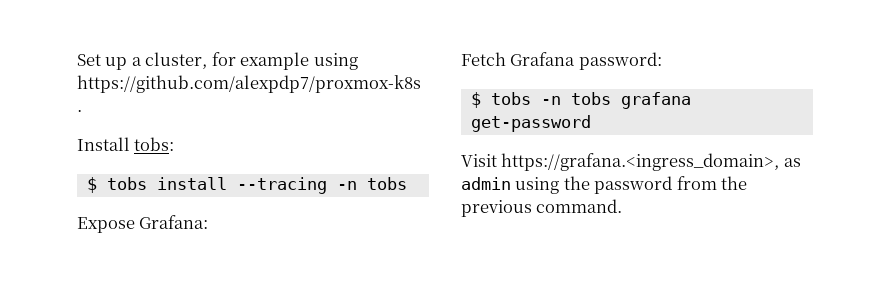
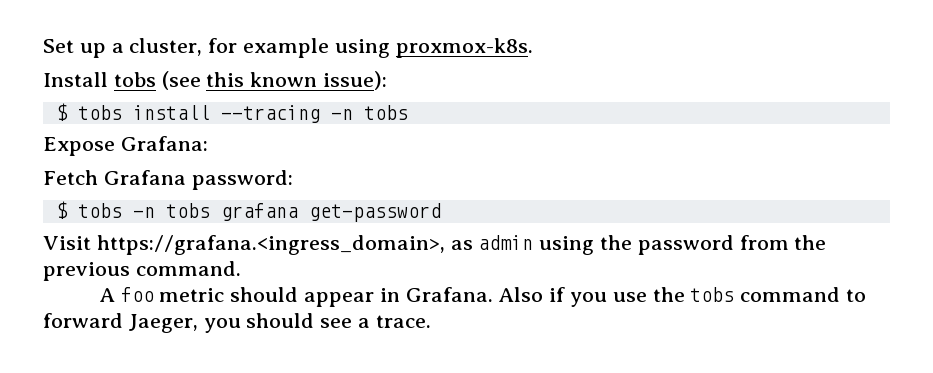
- Set up a cluster, for example using https://github.com/alexpdp7/proxmox-k8s .
+ Set up a cluster, for example using proxmox-k8s.
- Install tobs:
+ Install tobs (see this known issue):
+ A foo metric should appear in Grafana. Also if you use the tobs command to forward Jaeger, you should see a trace.

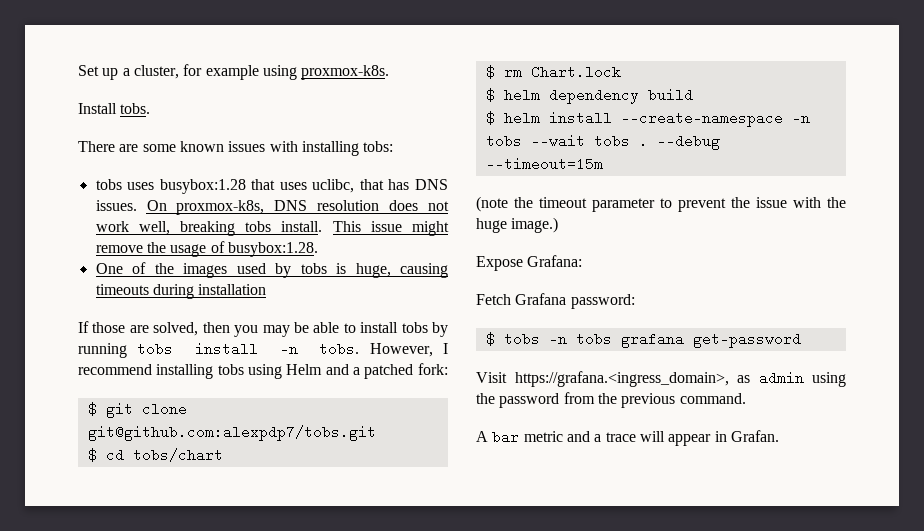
- Install tobs (see this known issue):
- $ tobs install --tracing -n tobs
+ Install tobs.
+ There are some known issues with installing tobs:
+ tobs uses busybox:1.28 that uses uclibc, that has DNS issues. On proxmox-k8s, DNS resolution does not work well, breaking tobs install. This issue might remove the usage of busybox:1.28.
+ One of the images used by tobs is huge, causing timeouts during installation
+ If those are solved, then you may be able to install tobs by running tobs install -n tobs. However, I recommend installing tobs using Helm and a patched fork:
+ $ git clone git@github.com:alexpdp7/tobs.git
+ $ cd tobs/chart
+ $ rm Chart.lock
+ $ helm dependency build
+ $ helm install --create-namespace -n tobs --wait tobs . --debug --timeout=15m
+ (note the timeout parameter to prevent the issue with the huge image.)
- A foo metric should appear in Grafana. Also if you use the tobs command to forward Jaeger, you should see a trace.
+ A bar metric and a trace will appear in Grafan.

